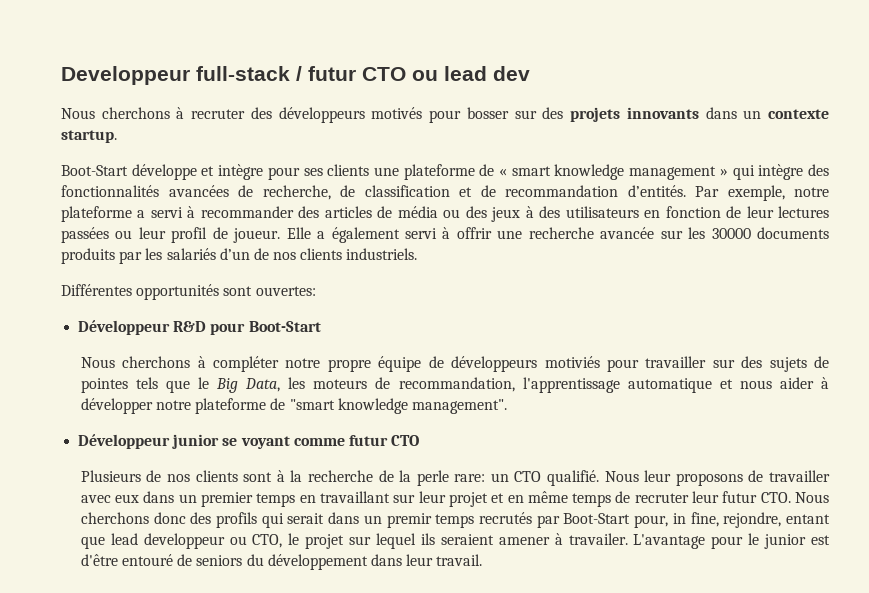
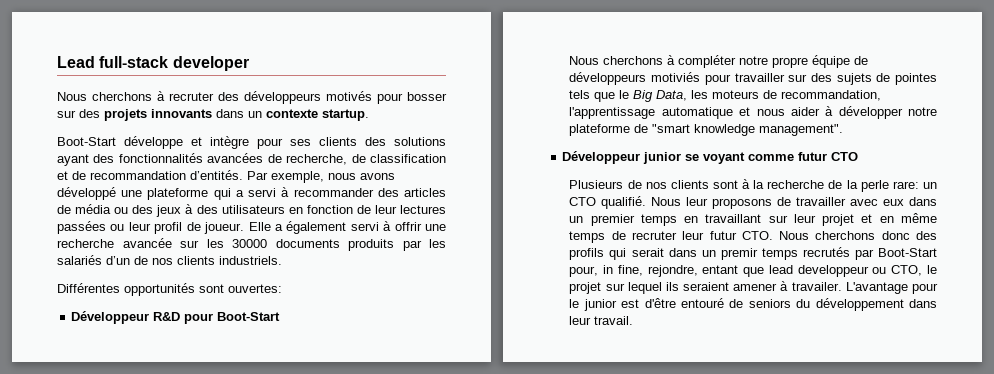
- Developpeur full-stack / futur CTO ou lead dev
+ Lead full-stack developer
- Boot-Start développe et intègre pour ses clients une plateforme de « smart knowledge management » qui intègre des fonctionnalités avancées de recherche, de classification et de recommandation d’entités.
+ Boot-Start développe et intègre pour ses clients des solutions ayant des fonctionnalités avancées de recherche, de classification et de recommandation d’entités.
- Par exemple, notre plateforme a servi à recommander des articles de média ou des jeux à des utilisateurs en fonction de leur lectures passées ou leur profil de joueur.
+ Par exemple, nous avons développé une plateforme qui a servi à recommander des articles de média ou des jeux à des utilisateurs en fonction de leur lectures passées ou leur profil de joueur.

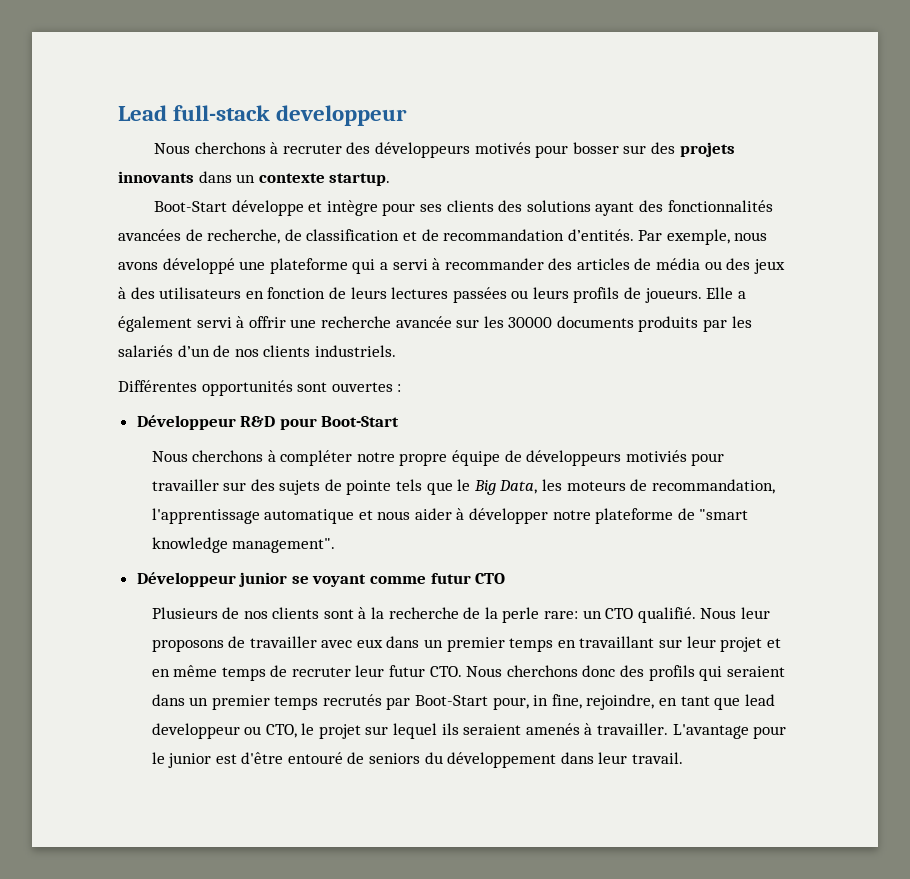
- Lead full-stack developer
+ Lead full-stack developpeur
- Par exemple, nous avons développé une plateforme qui a servi à recommander des articles de média ou des jeux à des utilisateurs en fonction de leur lectures passées ou leur profil de joueur.
+ Par exemple, nous avons développé une plateforme qui a servi à recommander des articles de média ou des jeux à des utilisateurs en fonction de leurs lectures passées ou leurs profils de joueurs.
- Différentes opportunités sont ouvertes:
+ Différentes opportunités sont ouvertes :
- Nous cherchons à compléter notre propre équipe de développeurs motiviés pour travailler sur des sujets de pointes tels que le Big Data, les moteurs de recommandation, l'apprentissage automatique et nous aider à développer notre plateforme de "smart knowledge management".
+ Nous cherchons à compléter notre propre équipe de développeurs motiviés pour travailler sur des sujets de pointe tels que le Big Data, les moteurs de recommandation, l'apprentissage automatique et nous aider à développer notre plateforme de "smart knowledge management".
- Nous leur proposons de travailler avec eux dans un premier temps en travaillant sur leur projet et en même temps de recruter leur futur CTO. Nous cherchons donc des profils qui serait dans un premir temps recrutés par Boot-Start pour, in fine, rejondre, entant que lead developpeur ou CTO, le projet sur lequel ils seraient amener à travailer.
+ Nous leur proposons de travailler avec eux dans un premier temps en travaillant sur leur projet et en même temps de recruter leur futur CTO. Nous cherchons donc des profils qui seraient dans un premier temps recrutés par Boot-Start pour, in fine, rejoindre, en tant que lead developpeur ou CTO, le projet sur lequel ils seraient amenés à travailler.

